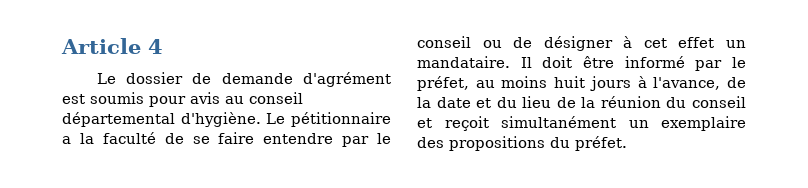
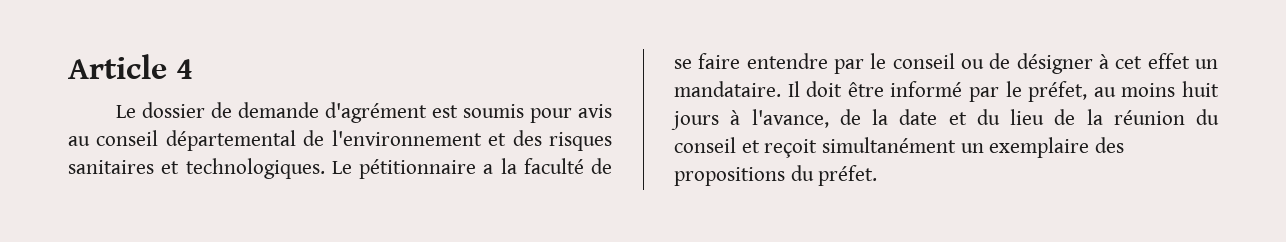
- Le dossier de demande d'agrément est soumis pour avis au conseil départemental d'hygiène.
+ Le dossier de demande d'agrément est soumis pour avis au conseil départemental de l'environnement et des risques sanitaires et technologiques.

